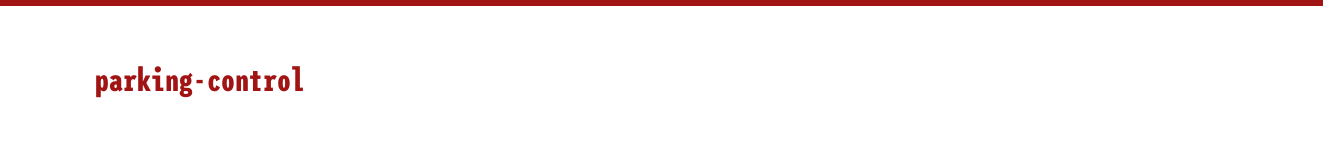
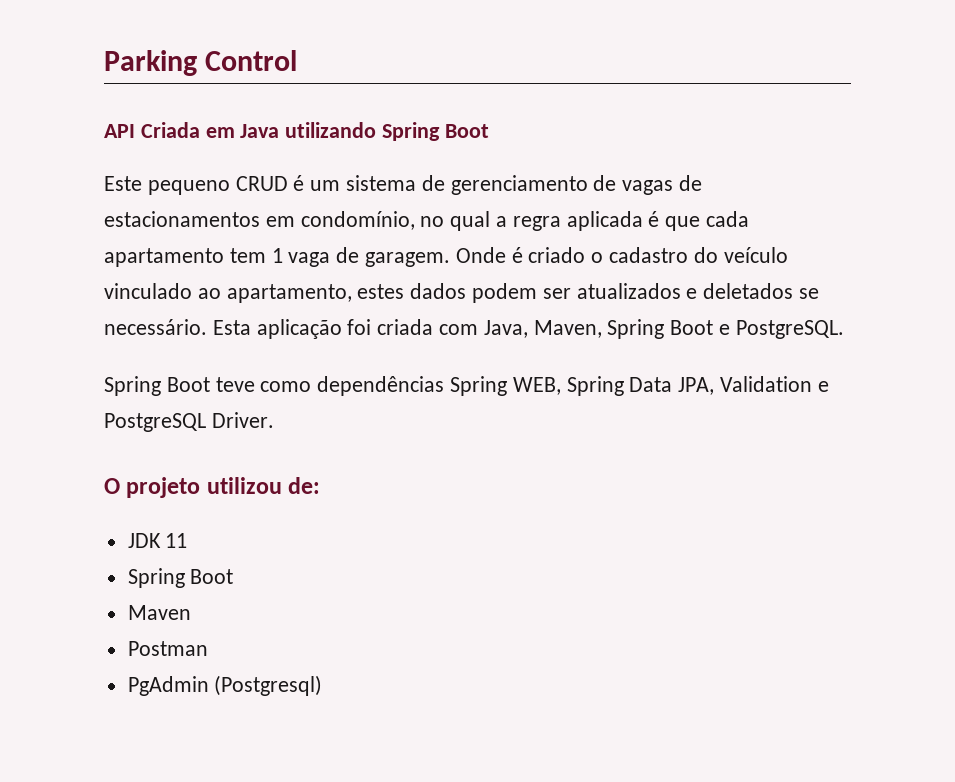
- parking-control
+ Parking Control
+ API Criada em Java utilizando Spring Boot
+ Este pequeno CRUD é um sistema de gerenciamento de vagas de estacionamentos em condomínio, no qual a regra aplicada é que cada apartamento tem 1 vaga de garagem. Onde é criado o cadastro do veículo vinculado ao apartamento, estes dados podem ser atualizados e deletados se necessário. Esta aplicação foi criada com Java, Maven, Spring Boot e PostgreSQL.
+ Spring Boot teve como dependências Spring WEB, Spring Data JPA, Validation e PostgreSQL Driver.
+ O projeto utilizou de:
+ JDK 11
+ Spring Boot
+ Maven
+ Postman
+ PgAdmin (Postgresql)

